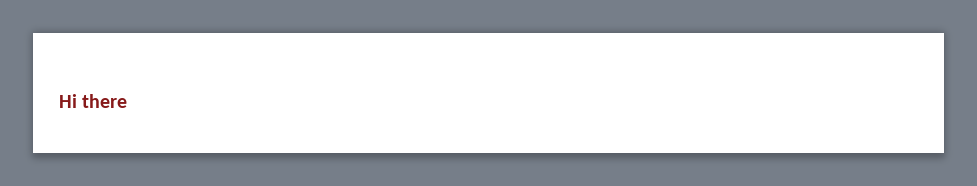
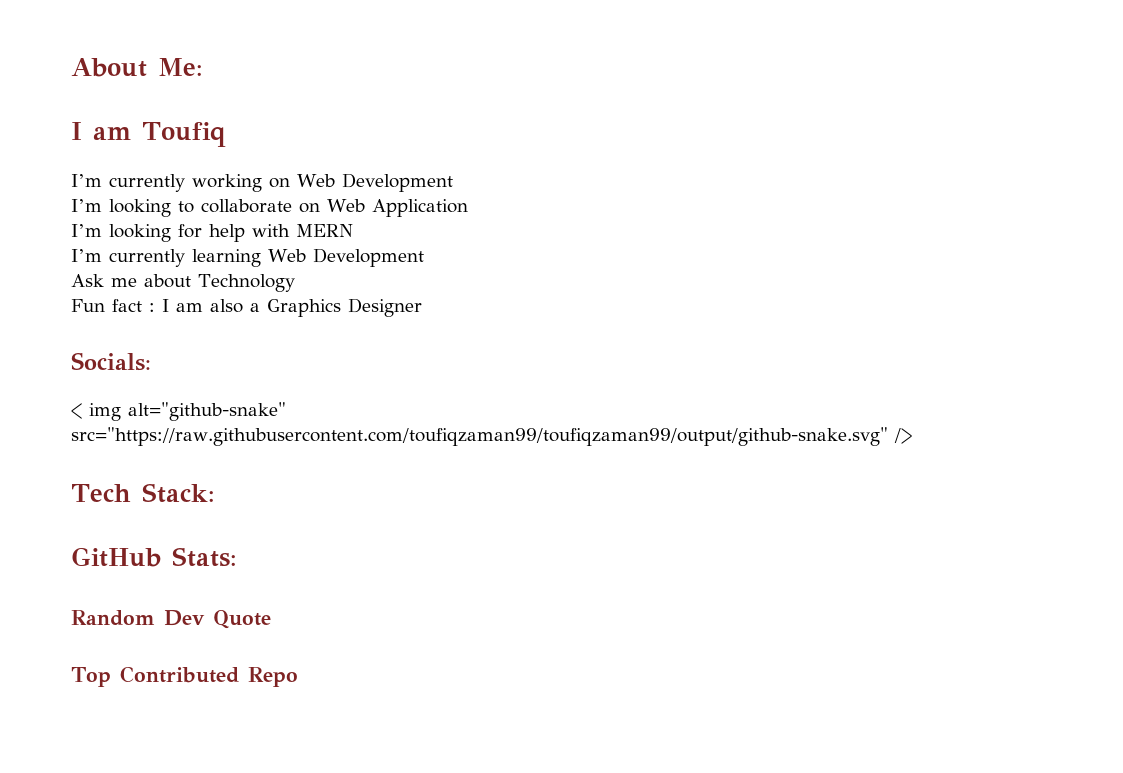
- Hi there
+ About Me:
+ I am Toufiq
+ I’m currently working on Web Development
+ I’m looking to collaborate on Web Application
+ I’m looking for help with MERN
+ I’m currently learning Web Development
+ Ask me about Technology
+ Fun fact : I am also a Graphics Designer
+ Socials:
+ < img alt="github-snake" src="https://raw.githubusercontent.com/toufiqzaman99/toufiqzaman99/output/github-snake.svg" />
+ Tech Stack:
+ GitHub Stats:
+ Random Dev Quote
+ Top Contributed Repo

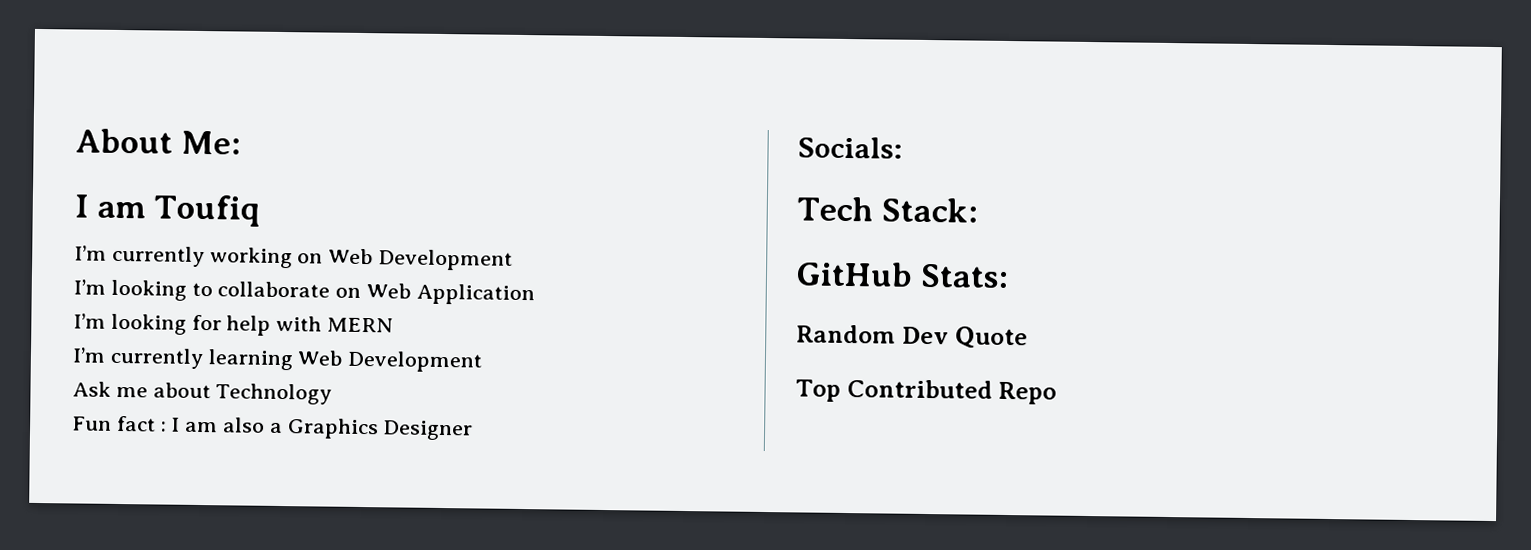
- < img alt="github-snake" src="https://raw.githubusercontent.com/toufiqzaman99/toufiqzaman99/output/github-snake.svg" />

